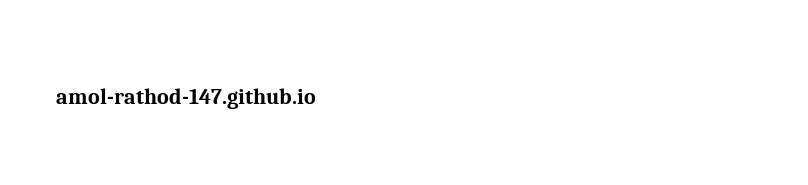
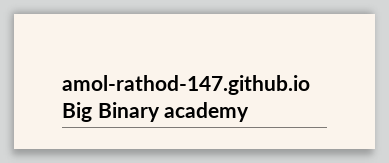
- amol-rathod-147.github.io
+ amol-rathod-147.github.io Big Binary academy

